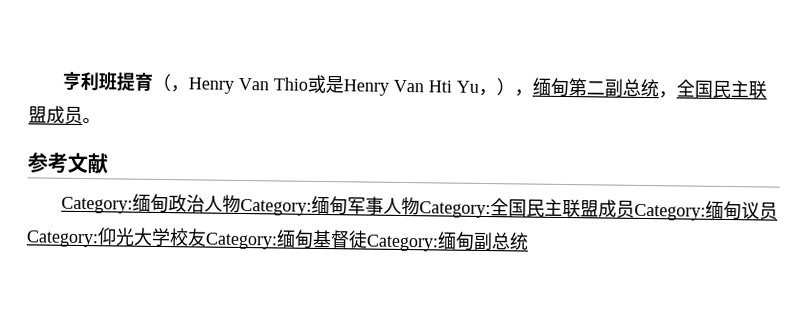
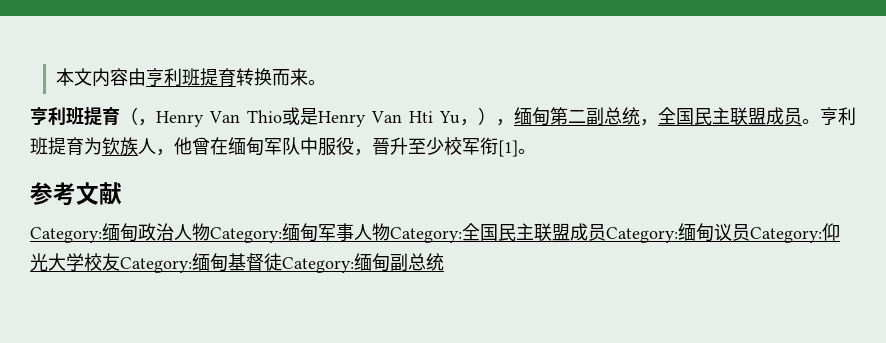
+ 本文内容由亨利班提育转换而来。
+ 亨利班提育为钦族人，他曾在缅甸军队中服役，晉升至少校军衔[1]。

